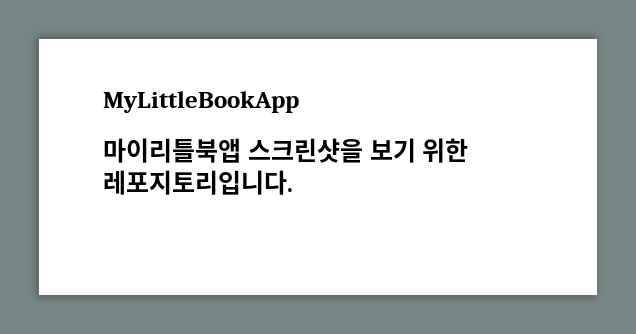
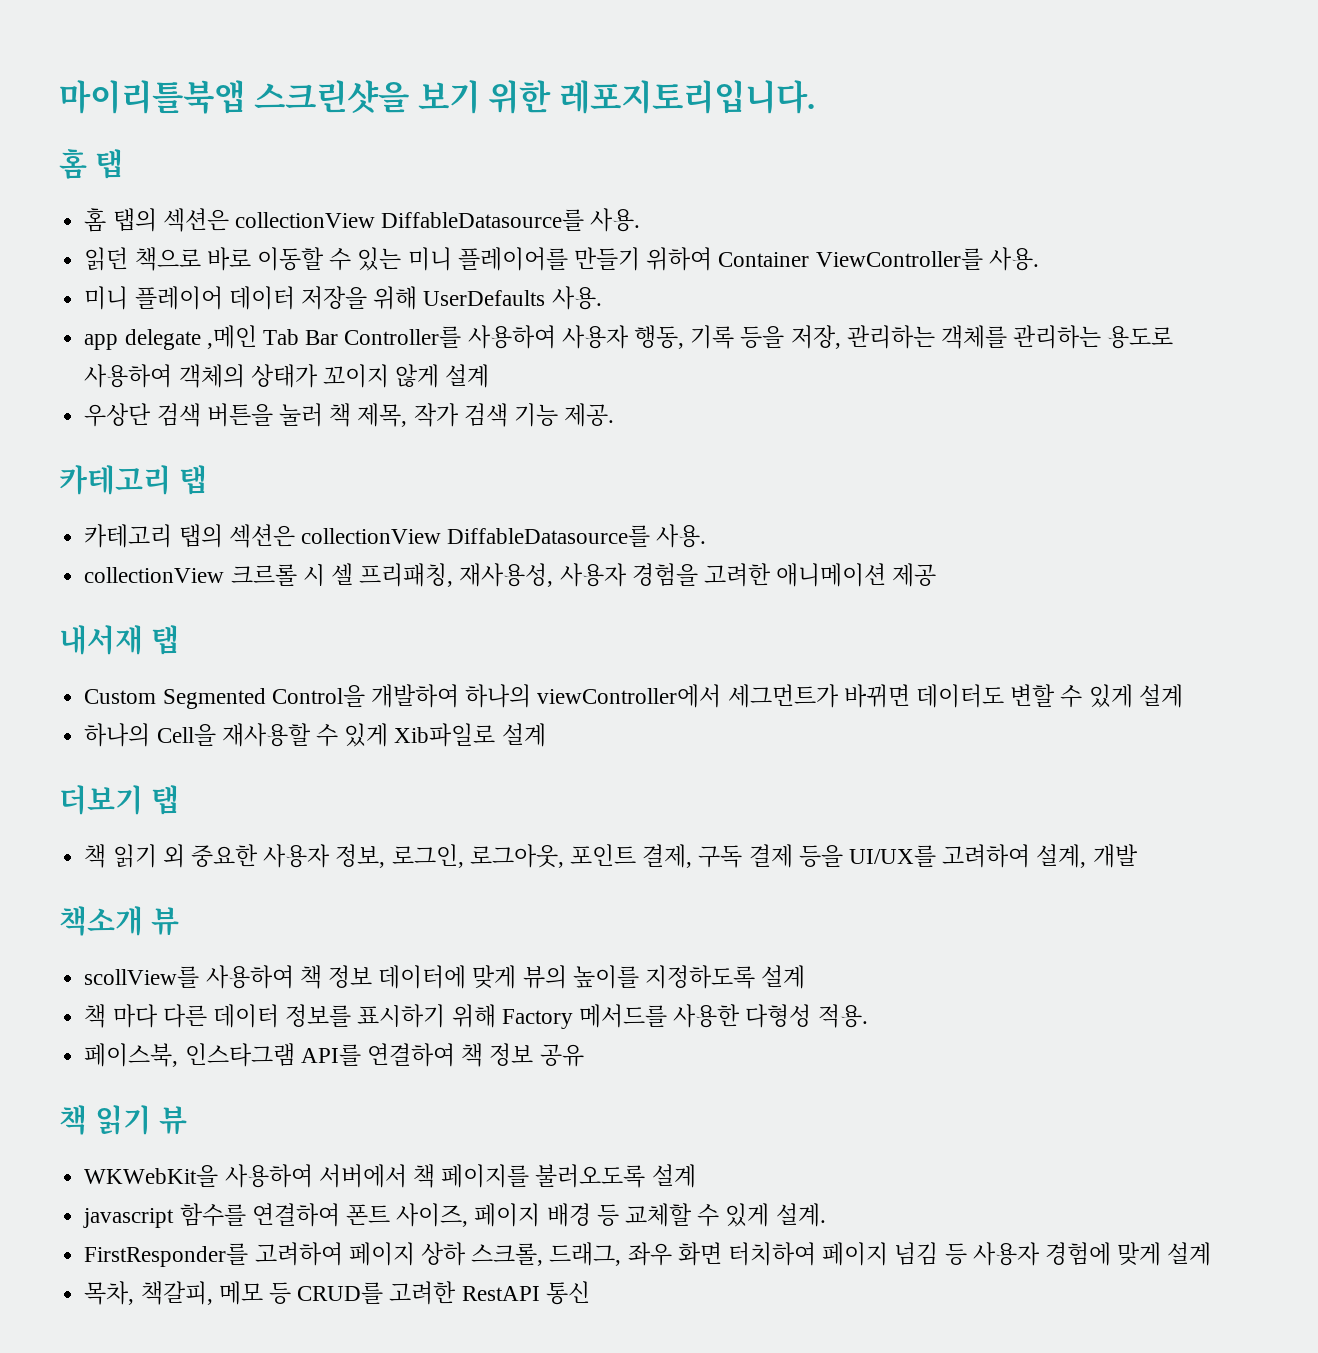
- MyLittleBookApp
+ 홈 탭
+ 홈 탭의 섹션은 collectionView DiffableDatasource를 사용.
+ 읽던 책으로 바로 이동할 수 있는 미니 플레이어를 만들기 위하여 Container ViewController를 사용.
+ 미니 플레이어 데이터 저장을 위해 UserDefaults 사용.
+ app delegate ,메인 Tab Bar Controller를 사용하여 사용자 행동, 기록 등을 저장, 관리하는 객체를 관리하는 용도로 사용하여 객체의 상태가 꼬이지 않게 설계
+ 우상단 검색 버튼을 눌러 책 제목, 작가 검색 기능 제공.
+ 카테고리 탭
+ 카테고리 탭의 섹션은 collectionView DiffableDatasource를 사용.
+ collectionView 크르롤 시 셀 프리패칭, 재사용성, 사용자 경험을 고려한 애니메이션 제공
+ 내서재 탭
+ Custom Segmented Control을 개발하여 하나의 viewController에서 세그먼트가 바뀌면 데이터도 변할 수 있게 설계
+ 하나의 Cell을 재사용할 수 있게 Xib파일로 설계
+ 더보기 탭
+ 책 읽기 외 중요한 사용자 정보, 로그인, 로그아웃, 포인트 결제, 구독 결제 등을 UI/UX를 고려하여 설계, 개발
+ 책소개 뷰
+ scollView를 사용하여 책 정보 데이터에 맞게 뷰의 높이를 지정하도록 설계
+ 책 마다 다른 데이터 정보를 표시하기 위해 Factory 메서드를 사용한 다형성 적용.
+ 페이스북, 인스타그램 API를 연결하여 책 정보 공유
+ 책 읽기 뷰
+ WKWebKit을 사용하여 서버에서 책 페이지를 불러오도록 설계
+ javascript 함수를 연결하여 폰트 사이즈, 페이지 배경 등 교체할 수 있게 설계.
+ FirstResponder를 고려하여 페이지 상하 스크롤, 드래그, 좌우 화면 터치하여 페이지 넘김 등 사용자 경험에 맞게 설계
+ 목차, 책갈피, 메모 등 CRUD를 고려한 RestAPI 통신

